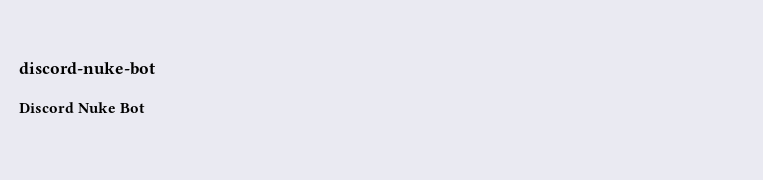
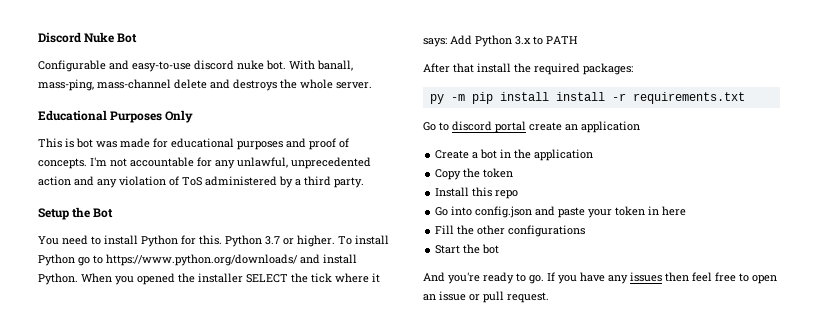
- discord-nuke-bot
+ Configurable and easy-to-use discord nuke bot. With banall, mass-ping, mass-channel delete and destroys the whole server.
+ Educational Purposes Only
+ This is bot was made for educational purposes and proof of concepts. I'm not accountable for any unlawful, unprecedented action and any violation of ToS administered by a third party.
+ Setup the Bot
+ You need to install Python for this. Python 3.7 or higher. To install Python go to https://www.python.org/downloads/ and install Python. When you opened the installer SELECT the tick where it says: Add Python 3.x to PATH
+ After that install the required packages:
+ py -m pip install install -r requirements.txt
+ Go to discord portal create an application
+ Create a bot in the application
+ Copy the token
+ Install this repo
+ Go into config.json and paste your token in here
+ Fill the other configurations
+ Start the bot
+ And you're ready to go. If you have any issues then feel free to open an issue or pull request.

